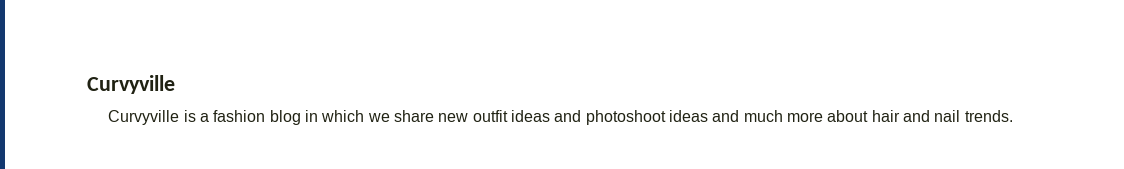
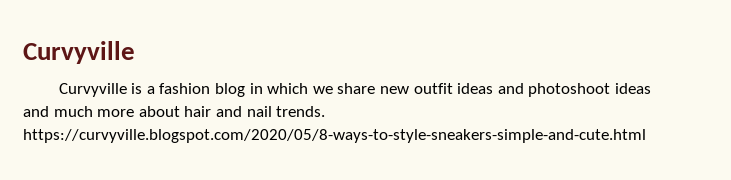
- Curvyville is a fashion blog in which we share new outfit ideas and photoshoot ideas and much more about hair and nail trends.
+ Curvyville is a fashion blog in which we share new outfit ideas and photoshoot ideas and much more about hair and nail trends. https://curvyville.blogspot.com/2020/05/8-ways-to-style-sneakers-simple-and-cute.html

